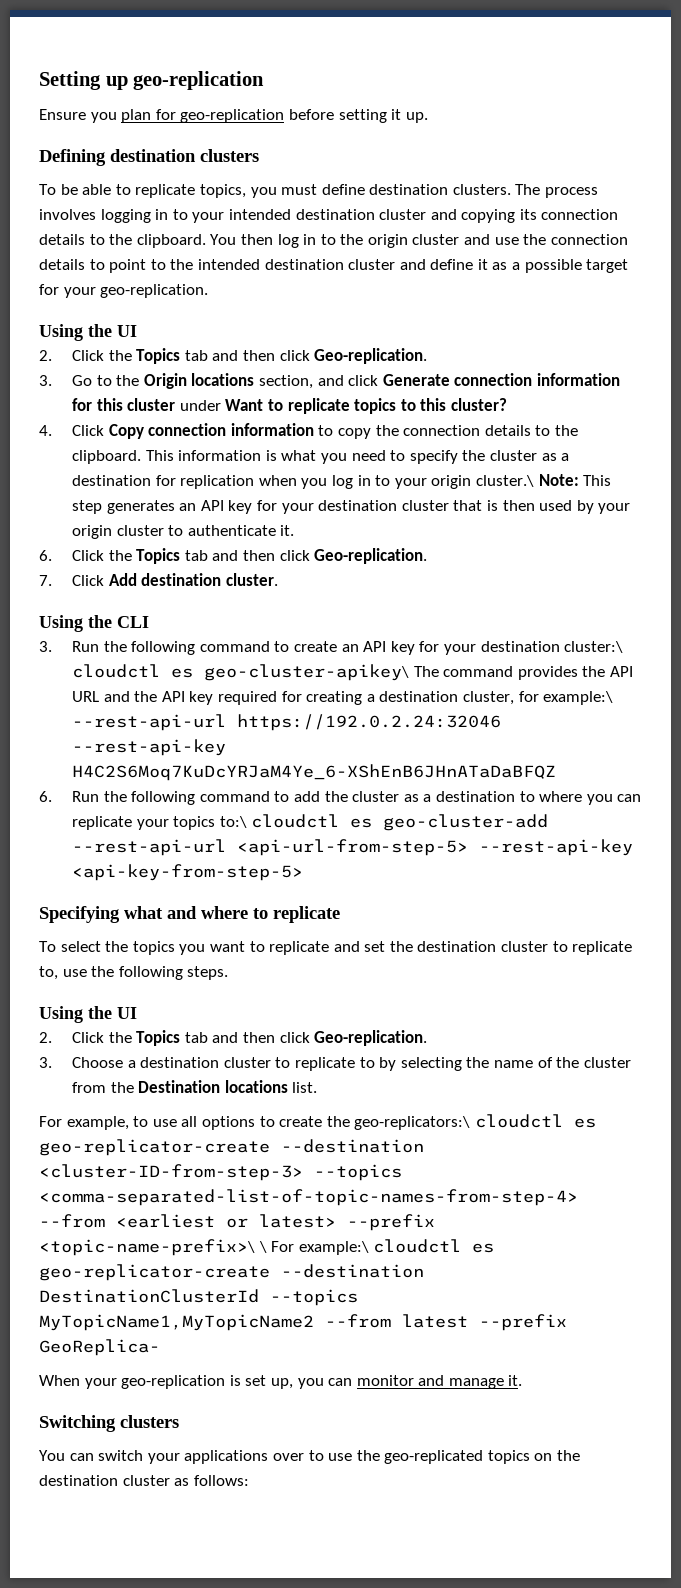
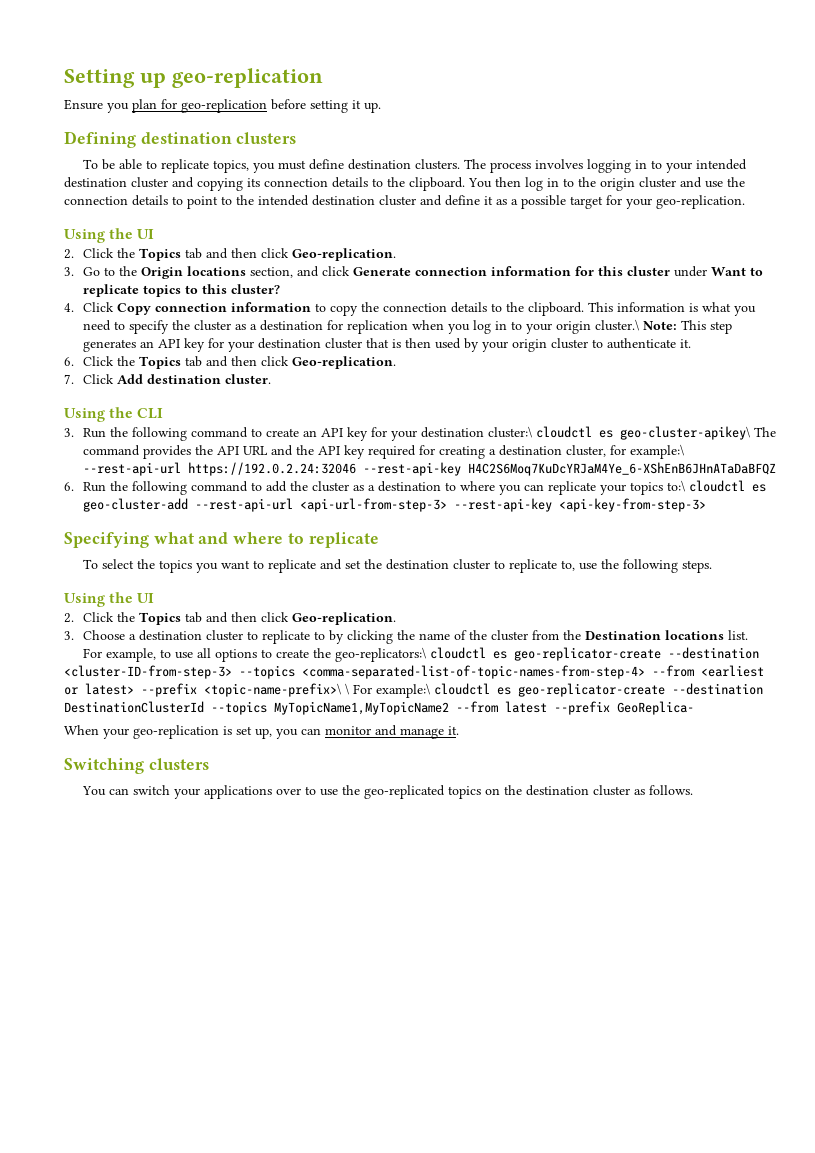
- 6. Run the following command to add the cluster as a destination to where you can replicate your topics to:\ cloudctl es geo-cluster-add --rest-api-url <api-url-from-step-5> --rest-api-key <api-key-from-step-5>
+ 6. Run the following command to add the cluster as a destination to where you can replicate your topics to:\ cloudctl es geo-cluster-add --rest-api-url <api-url-from-step-3> --rest-api-key <api-key-from-step-3>
- 3. Choose a destination cluster to replicate to by selecting the name of the cluster from the Destination locations list.
+ 3. Choose a destination cluster to replicate to by clicking the name of the cluster from the Destination locations list.
- You can switch your applications over to use the geo-replicated topics on the destination cluster as follows:
+ You can switch your applications over to use the geo-replicated topics on the destination cluster as follows.

